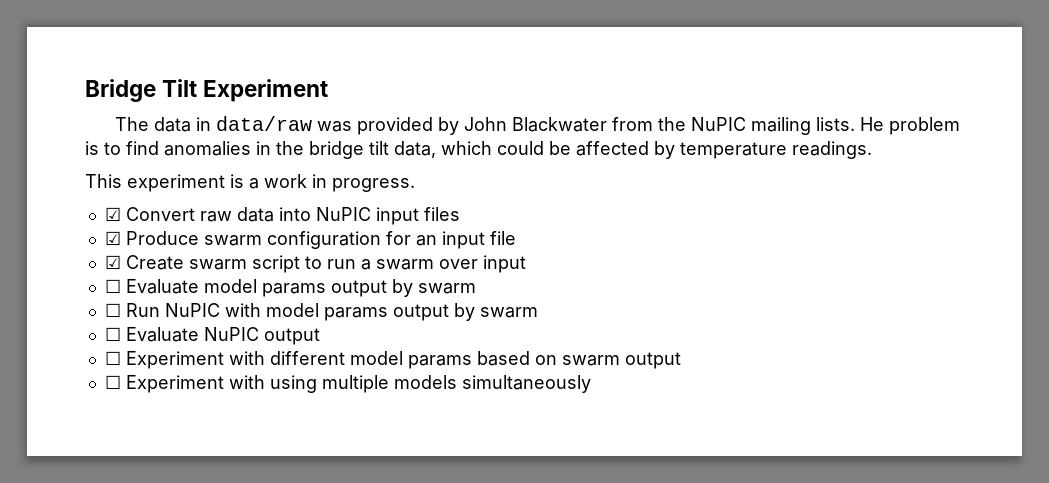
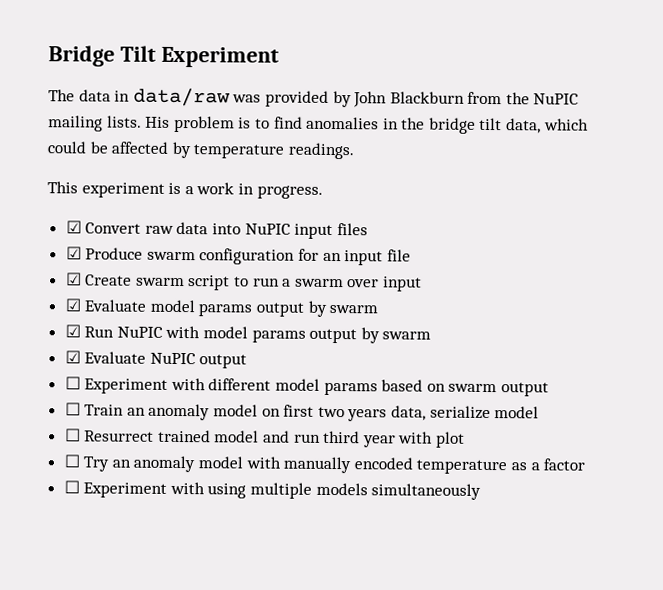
- The data in data/raw was provided by John Blackwater from the NuPIC mailing lists.
+ The data in data/raw was provided by John Blackburn from the NuPIC mailing lists.
- He problem is to find anomalies in the bridge tilt data, which could be affected by temperature readings.
+ His problem is to find anomalies in the bridge tilt data, which could be affected by temperature readings.
- ☐ Evaluate model params output by swarm
+ ☑ Evaluate model params output by swarm
- ☐ Run NuPIC with model params output by swarm
+ ☑ Run NuPIC with model params output by swarm
- ☐ Evaluate NuPIC output
+ ☑ Evaluate NuPIC output
+ ☐ Train an anomaly model on first two years data, serialize model
+ ☐ Resurrect trained model and run third year with plot
+ ☐ Try an anomaly model with manually encoded temperature as a factor

